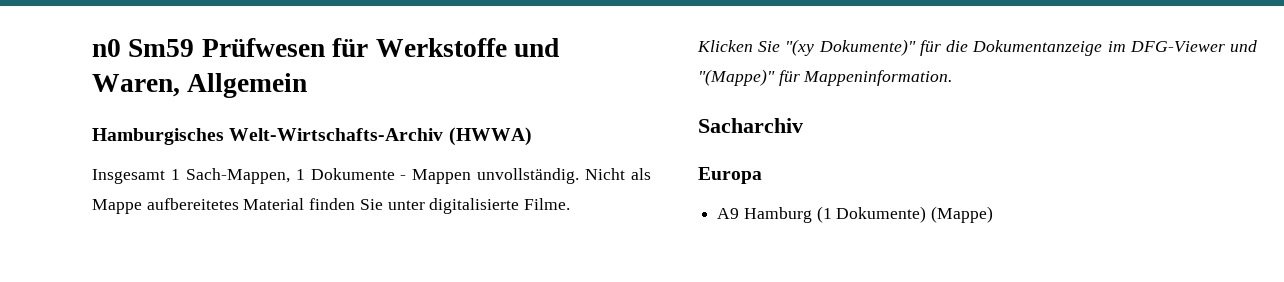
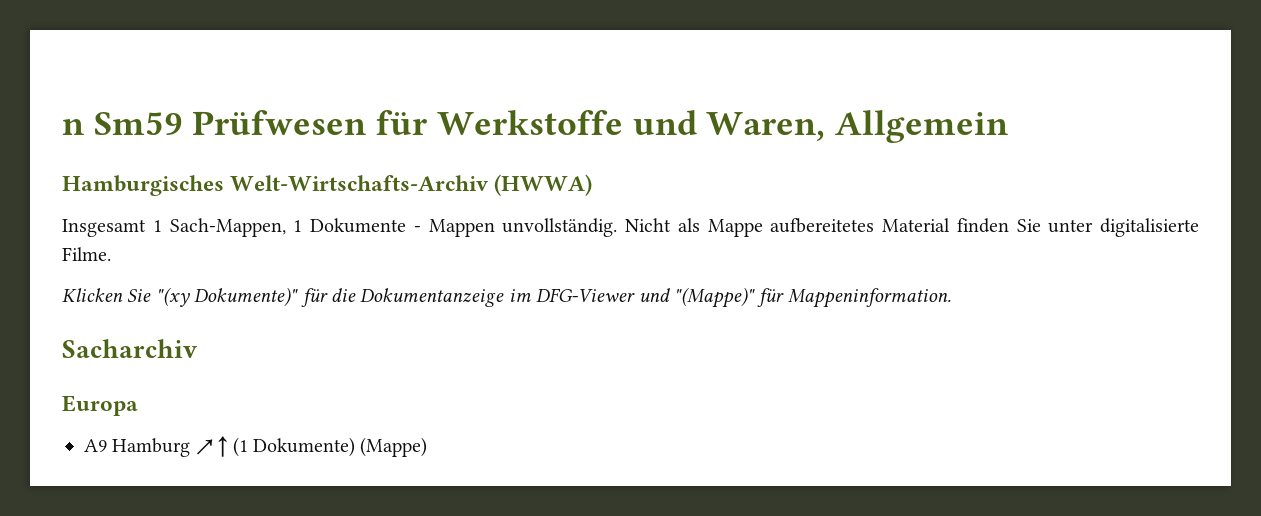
- n0 Sm59 Prüfwesen für Werkstoffe und Waren, Allgemein
+ n Sm59 Prüfwesen für Werkstoffe und Waren, Allgemein
- A9 Hamburg (1 Dokumente) (Mappe)
+ A9 Hamburg ↗ ↑ (1 Dokumente) (Mappe)

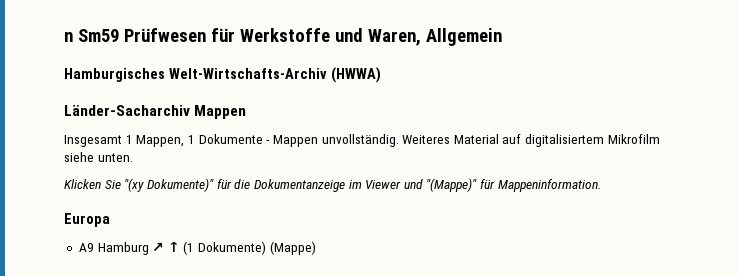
+ Länder-Sacharchiv Mappen
- Insgesamt 1 Sach-Mappen, 1 Dokumente - Mappen unvollständig.
+ Insgesamt 1 Mappen, 1 Dokumente - Mappen unvollständig.
- Nicht als Mappe aufbereitetes Material finden Sie unter digitalisierte Filme.
+ Weiteres Material auf digitalisiertem Mikrofilm siehe unten.
- Klicken Sie "(xy Dokumente)" für die Dokumentanzeige im DFG-Viewer und "(Mappe)" für Mappeninformation.
+ Klicken Sie "(xy Dokumente)" für die Dokumentanzeige im Viewer und "(Mappe)" für Mappeninformation.
- Sacharchiv

